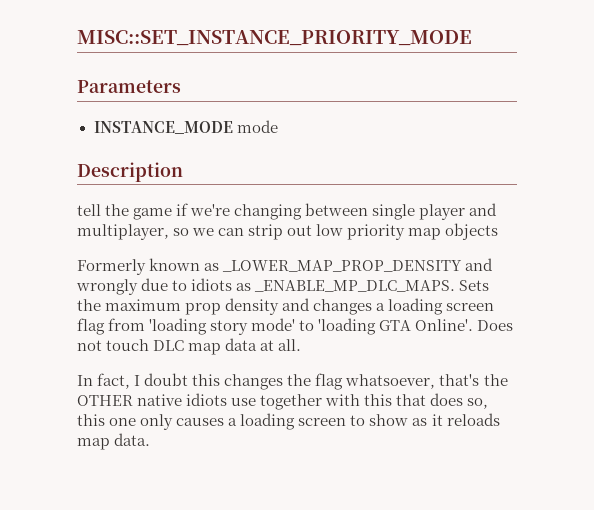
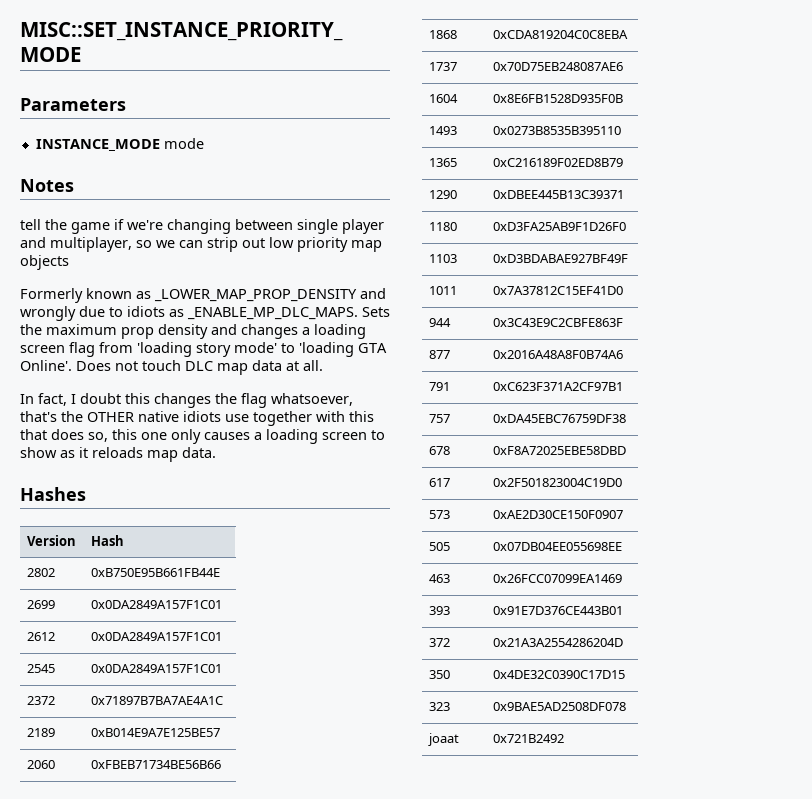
- Description
+ Notes
+ Hashes
+ Version | Hash
+ 2802 | 0xB750E95B661FB44E
+ 2699 | 0x0DA2849A157F1C01
+ 2612 | 0x0DA2849A157F1C01
+ 2545 | 0x0DA2849A157F1C01
+ 2372 | 0x71897B7BA7AE4A1C
+ 2189 | 0xB014E9A7E125BE57
+ 2060 | 0xFBEB71734BE56B66
+ 1868 | 0xCDA819204C0C8EBA
+ 1737 | 0x70D75EB248087AE6
+ 1604 | 0x8E6FB1528D935F0B
+ 1493 | 0x0273B8535B395110
+ 1365 | 0xC216189F02ED8B79
+ 1290 | 0xDBEE445B13C39371
+ 1180 | 0xD3FA25AB9F1D26F0
+ 1103 | 0xD3BDABAE927BF49F
+ 1011 | 0x7A37812C15EF41D0
+ 944 | 0x3C43E9C2CBFE863F
+ 877 | 0x2016A48A8F0B74A6
+ 791 | 0xC623F371A2CF97B1
+ 757 | 0xDA45EBC76759DF38
+ 678 | 0xF8A72025EBE58DBD
+ 617 | 0x2F501823004C19D0
+ 573 | 0xAE2D30CE150F0907
+ 505 | 0x07DB04EE055698EE
+ 463 | 0x26FCC07099EA1469
+ 393 | 0x91E7D376CE443B01
+ 372 | 0x21A3A2554286204D
+ 350 | 0x4DE32C0390C17D15
+ 323 | 0x9BAE5AD2508DF078
+ joaat | 0x721B2492

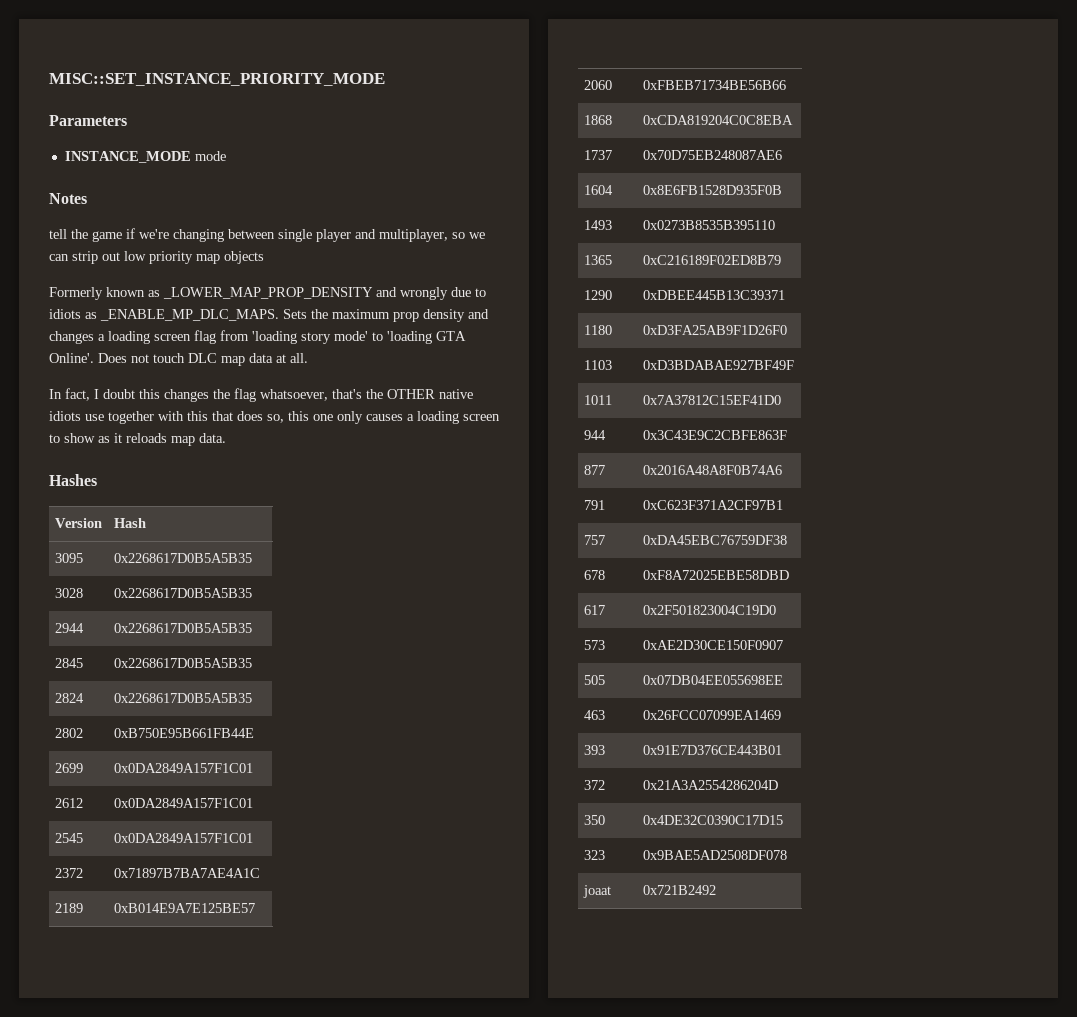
+ 3095 | 0x2268617D0B5A5B35
+ 3028 | 0x2268617D0B5A5B35
+ 2944 | 0x2268617D0B5A5B35
+ 2845 | 0x2268617D0B5A5B35
+ 2824 | 0x2268617D0B5A5B35

